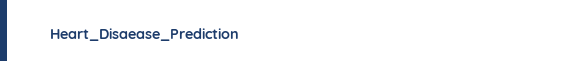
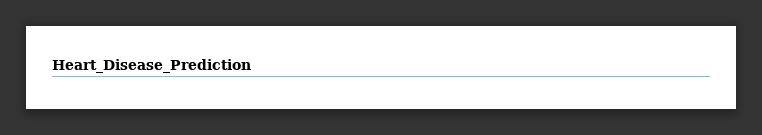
- Heart_Disaease_Prediction
+ Heart_Disease_Prediction

